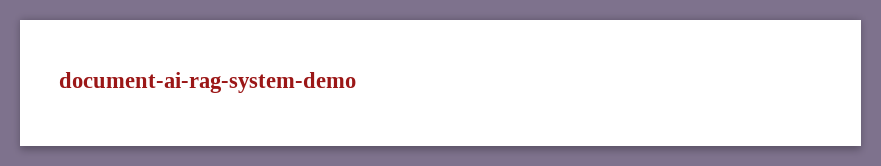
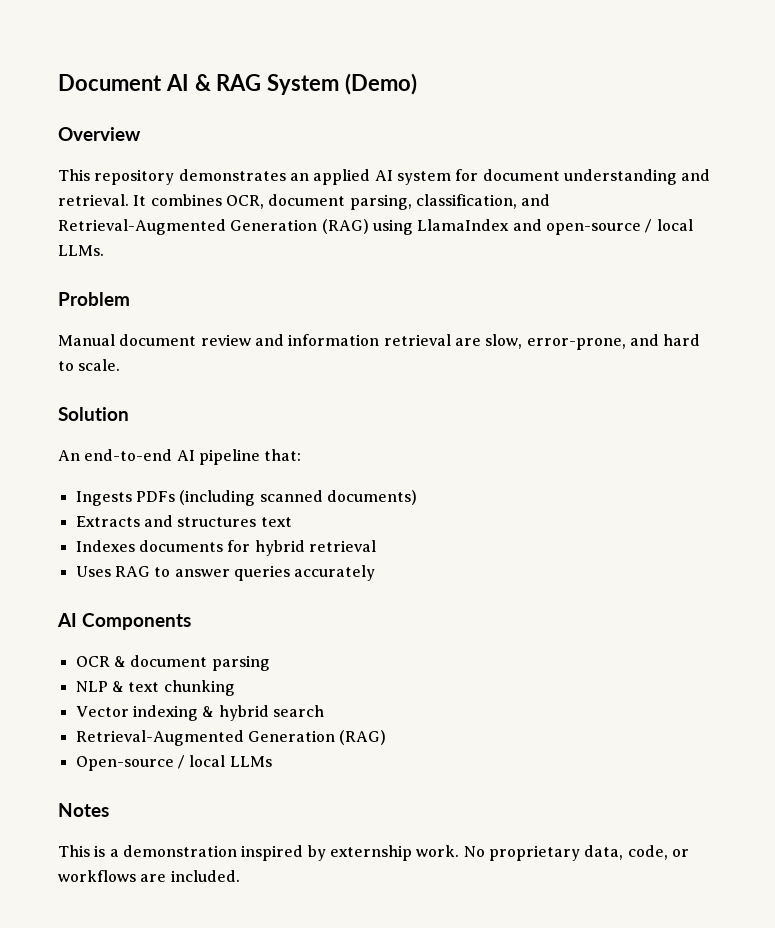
- document-ai-rag-system-demo
+ Document AI & RAG System (Demo)
+ Overview
+ This repository demonstrates an applied AI system for document understanding and retrieval. It combines OCR, document parsing, classification, and Retrieval-Augmented Generation (RAG) using LlamaIndex and open-source / local LLMs.
+ Problem
+ Manual document review and information retrieval are slow, error-prone, and hard to scale.
+ Solution
+ An end-to-end AI pipeline that:
+ Ingests PDFs (including scanned documents)
+ Extracts and structures text
+ Indexes documents for hybrid retrieval
+ Uses RAG to answer queries accurately
+ AI Components
+ OCR & document parsing
+ NLP & text chunking
+ Vector indexing & hybrid search
+ Retrieval-Augmented Generation (RAG)
+ Open-source / local LLMs
+ Notes
+ This is a demonstration inspired by externship work. No proprietary data, code, or workflows are included.

